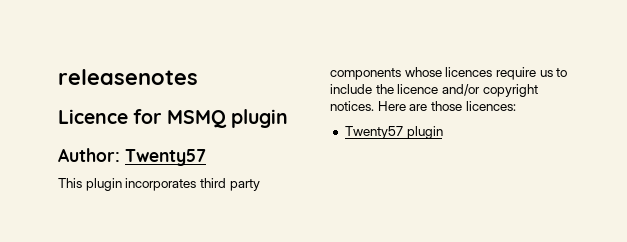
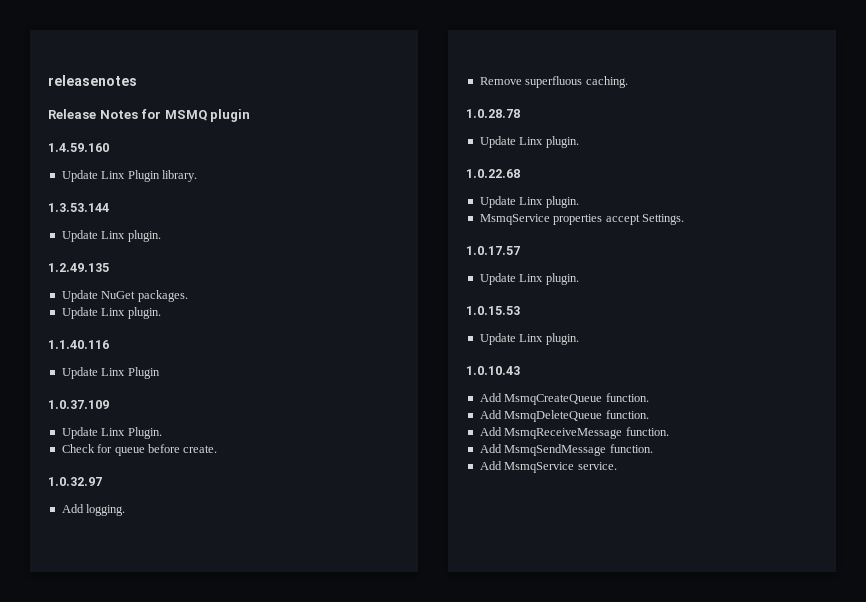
- Licence for MSMQ plugin
+ Release Notes for MSMQ plugin
- Author: Twenty57
- This plugin incorporates third party components whose licences require us to include the licence and/or copyright notices. Here are those licences:
- Twenty57 plugin
+ 1.4.59.160
+ Update Linx Plugin library.
+ 1.3.53.144
+ Update Linx plugin.
+ 1.2.49.135
+ Update NuGet packages.
+ Update Linx plugin.
+ 1.1.40.116
+ Update Linx Plugin
+ 1.0.37.109
+ Update Linx Plugin.
+ Check for queue before create.
+ 1.0.32.97
+ Add logging.
+ Remove superfluous caching.
+ 1.0.28.78
+ Update Linx plugin.
+ 1.0.22.68
+ Update Linx plugin.
+ MsmqService properties accept Settings.
+ 1.0.17.57
+ Update Linx plugin.
+ 1.0.15.53
+ Update Linx plugin.
+ 1.0.10.43
+ Add MsmqCreateQueue function.
+ Add MsmqDeleteQueue function.
+ Add MsmqReceiveMessage function.
+ Add MsmqSendMessage function.
+ Add MsmqService service.

